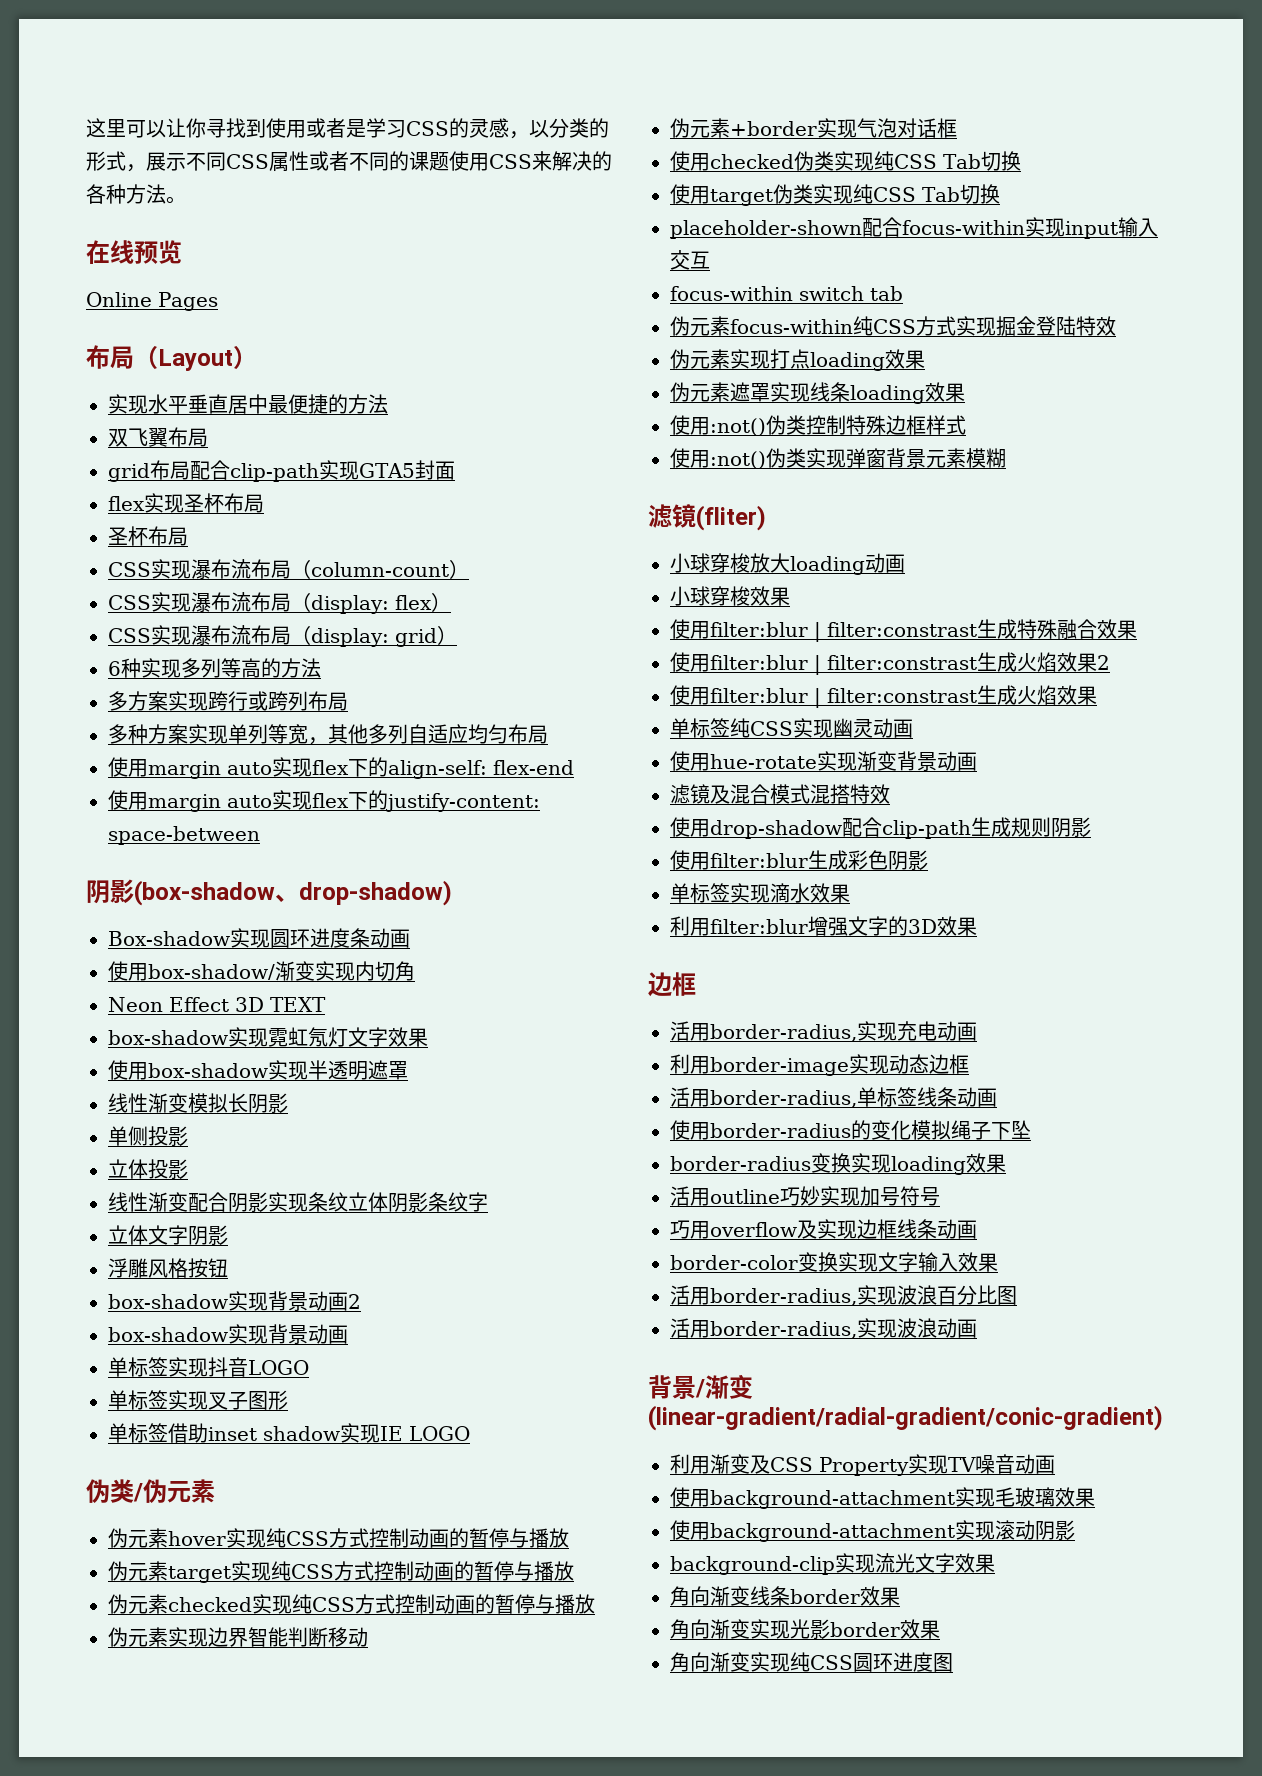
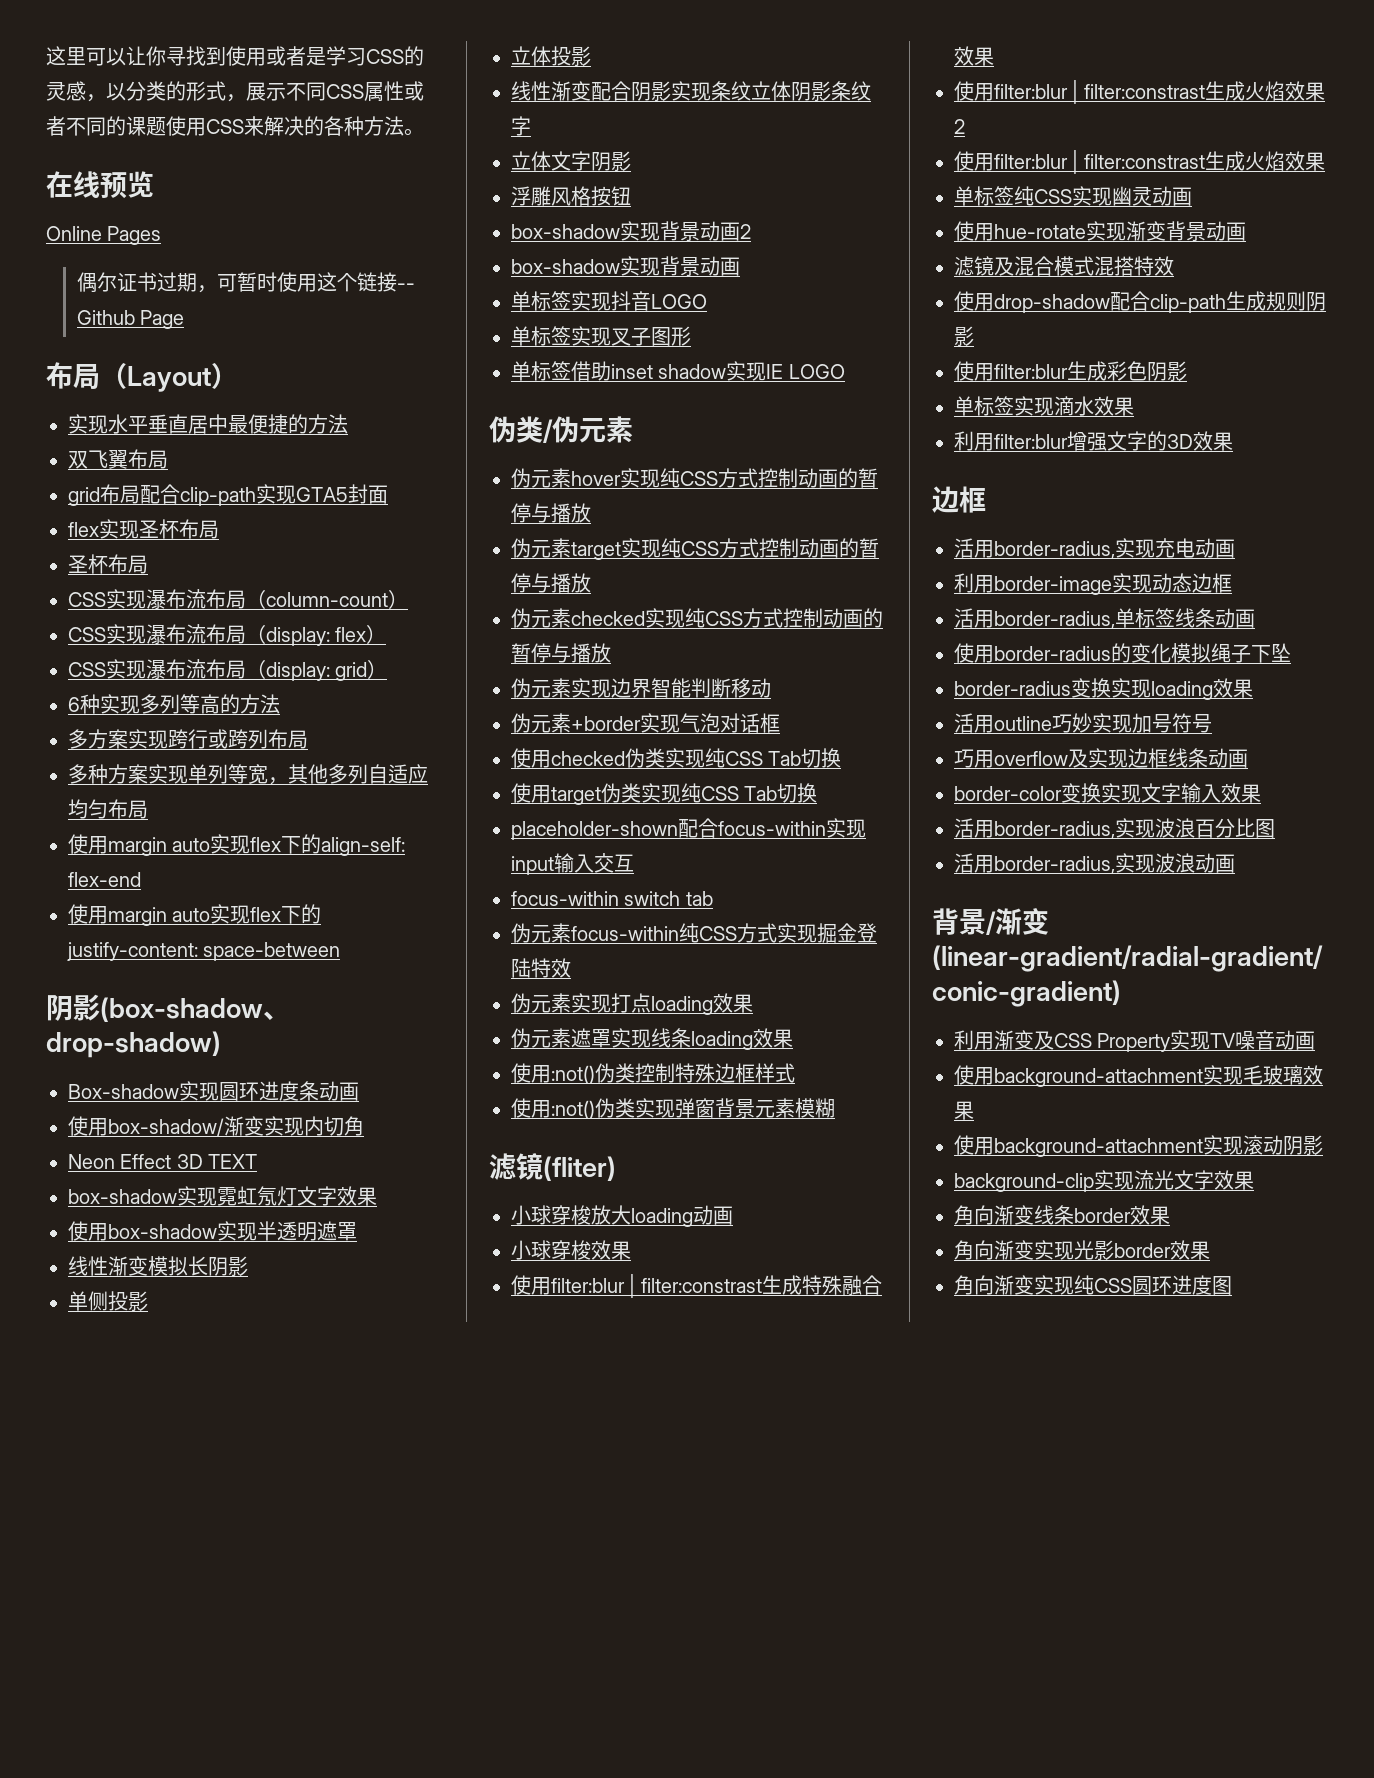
+ 偶尔证书过期，可暂时使用这个链接-- Github Page

